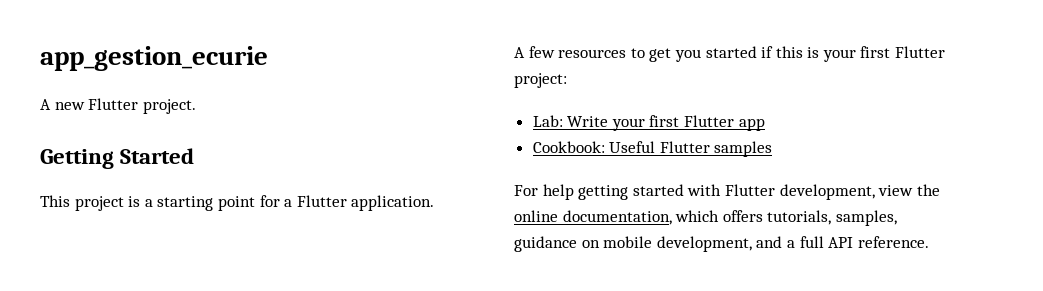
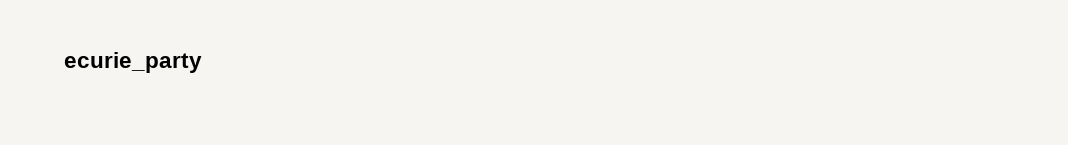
- app_gestion_ecurie
- A new Flutter project.
- Getting Started
- This project is a starting point for a Flutter application.
- A few resources to get you started if this is your first Flutter project:
- Lab: Write your first Flutter app
- Cookbook: Useful Flutter samples
- For help getting started with Flutter development, view the online documentation, which offers tutorials, samples, guidance on mobile development, and a full API reference.
+ ecurie_party

